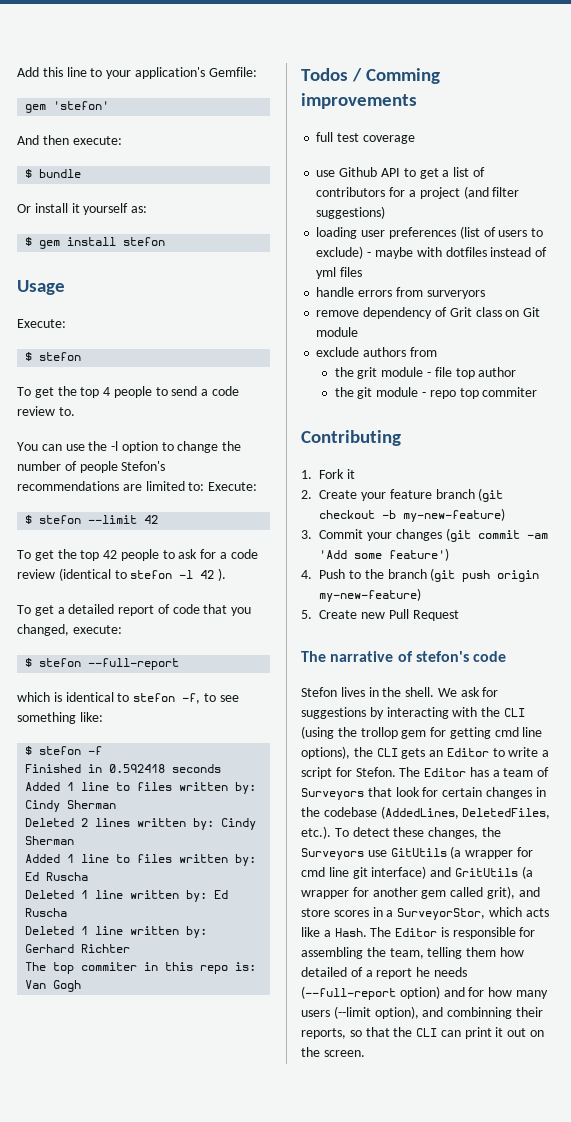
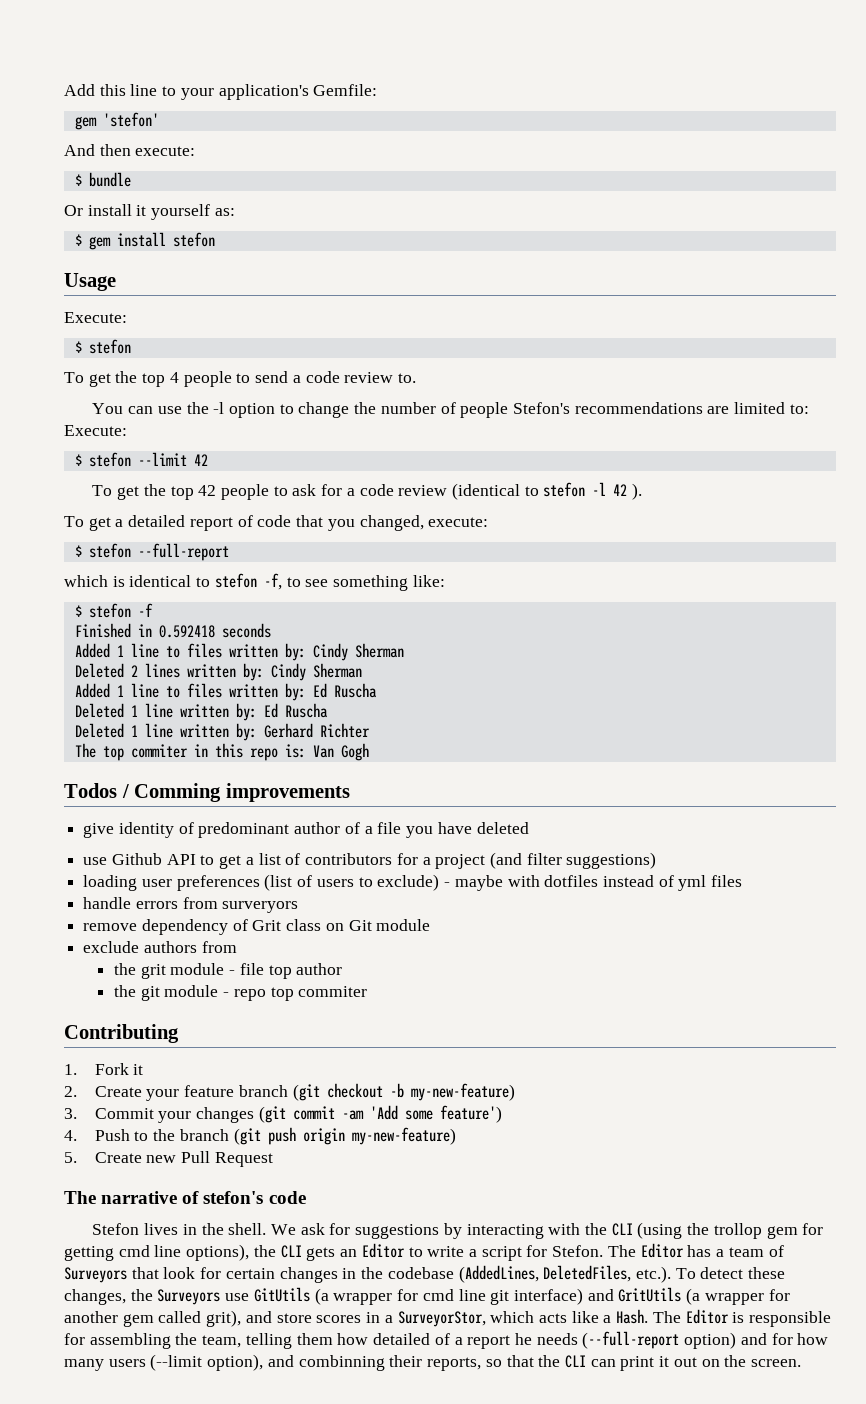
- full test coverage
+ give identity of predominant author of a file you have deleted

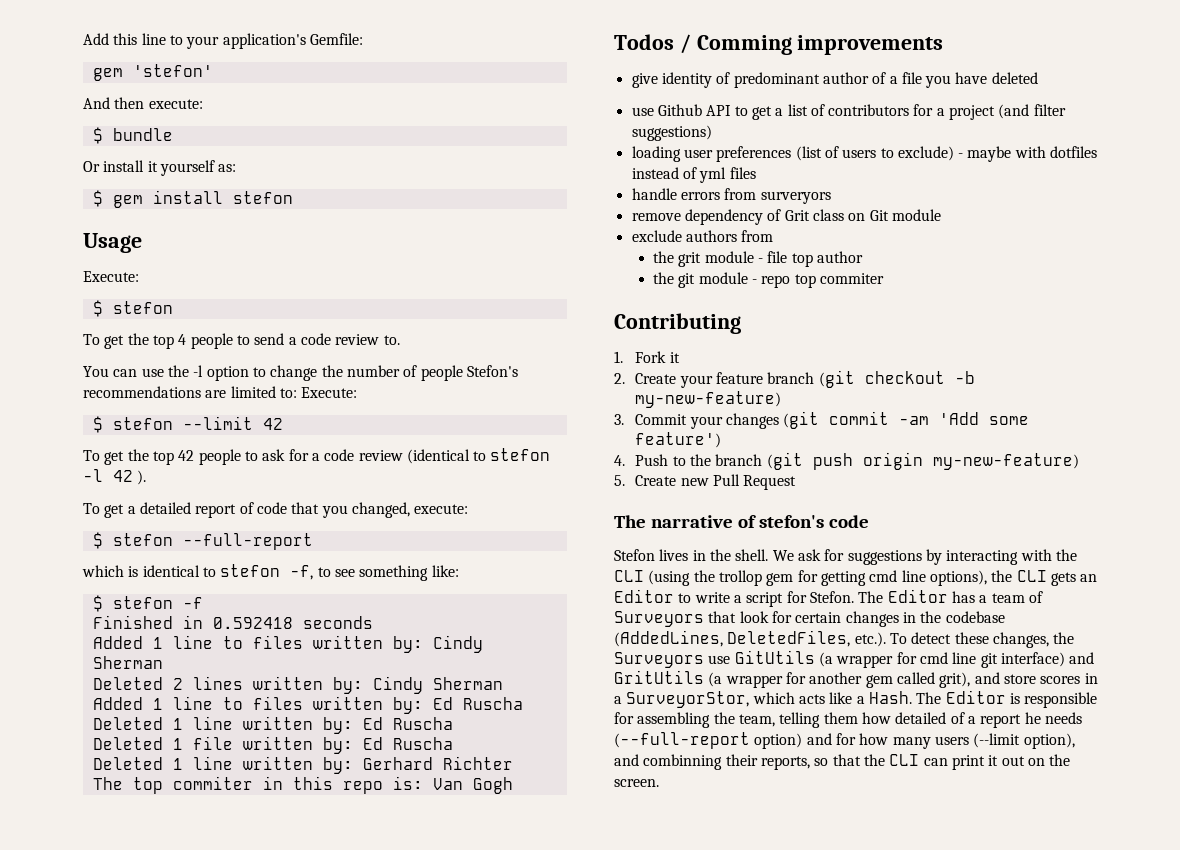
+ Deleted 1 file written by: Ed Ruscha

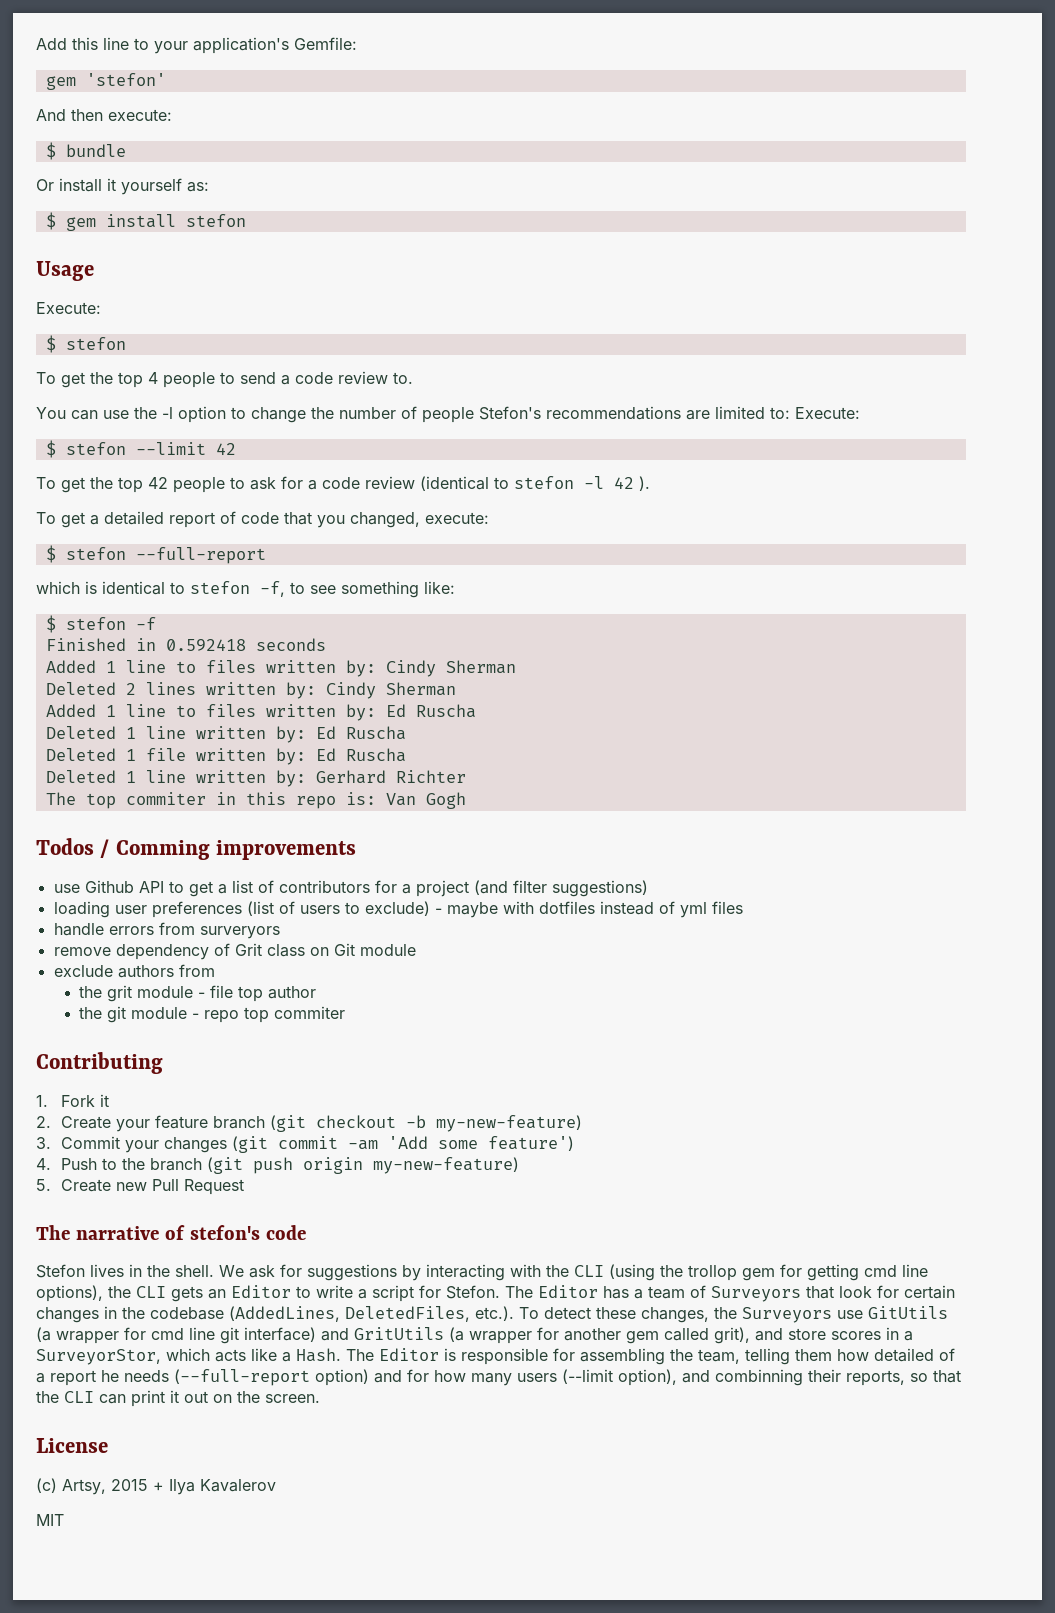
- give identity of predominant author of a file you have deleted
+ License
+ (c) Artsy, 2015 + Ilya Kavalerov
+ MIT

